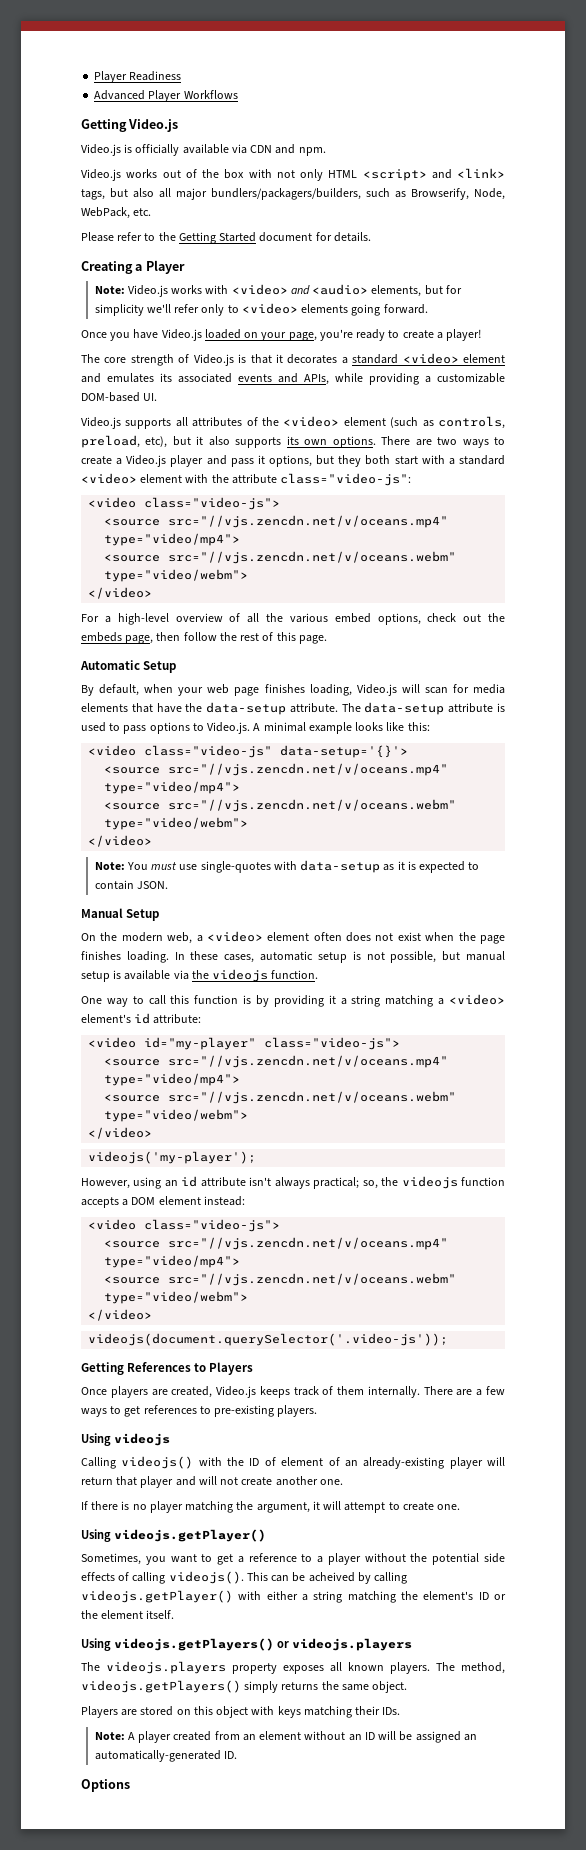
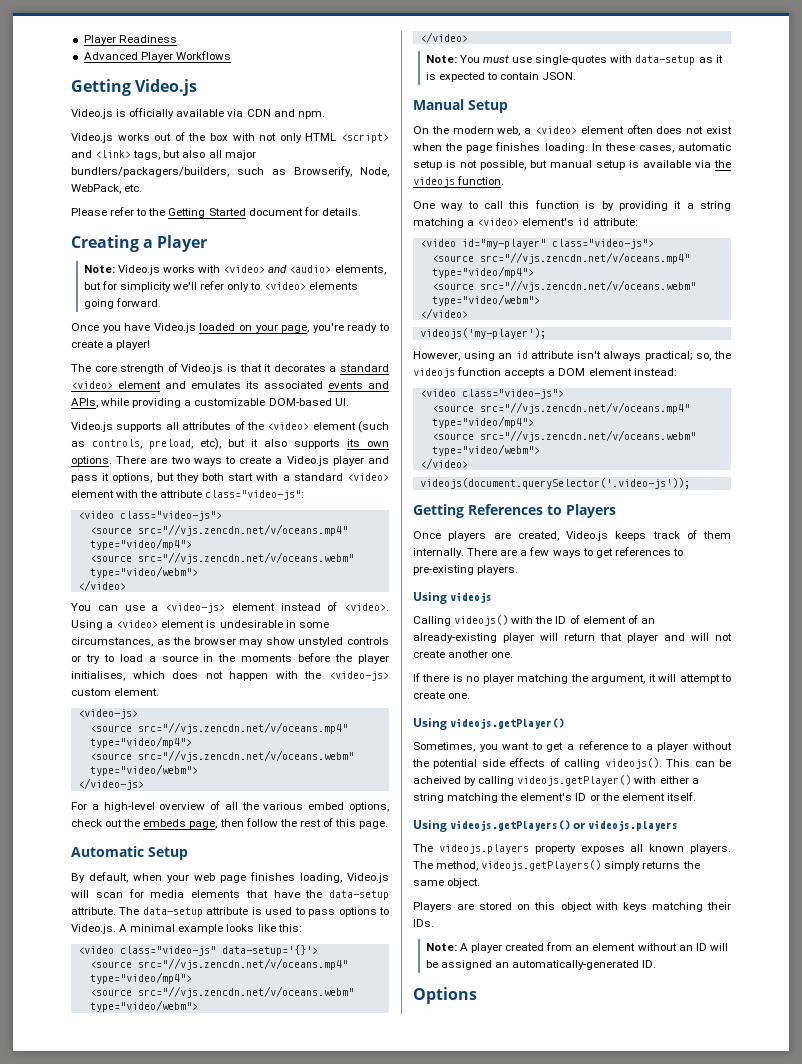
+ You can use a <video-js> element instead of <video>. Using a <video> element is undesirable in some circumstances, as the browser may show unstyled controls or try to load a source in the moments before the player initialises, which does not happen with the <video-js> custom element.
+ <video-js>
+ <source src="//vjs.zencdn.net/v/oceans.mp4" type="video/mp4">
+ <source src="//vjs.zencdn.net/v/oceans.webm" type="video/webm">
+ </video-js>

